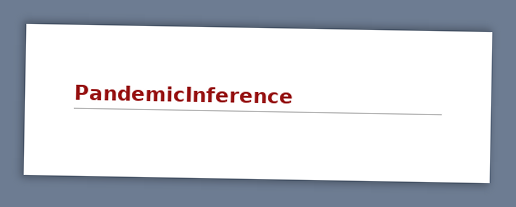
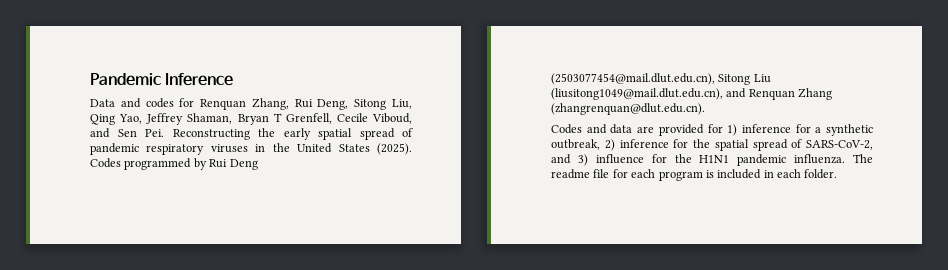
- PandemicInference
+ Pandemic Inference
+ Data and codes for Renquan Zhang, Rui Deng, Sitong Liu, Qing Yao, Jeffrey Shaman, Bryan T Grenfell, Cecile Viboud, and Sen Pei. Reconstructing the early spatial spread of pandemic respiratory viruses in the United States (2025). Codes programmed by Rui Deng (2503077454@mail.dlut.edu.cn), Sitong Liu (liusitong1049@mail.dlut.edu.cn), and Renquan Zhang (zhangrenquan@dlut.edu.cn).
+ Codes and data are provided for 1) inference for a synthetic outbreak, 2) inference for the spatial spread of SARS-CoV-2, and 3) influence for the H1N1 pandemic influenza. The readme file for each program is included in each folder.

